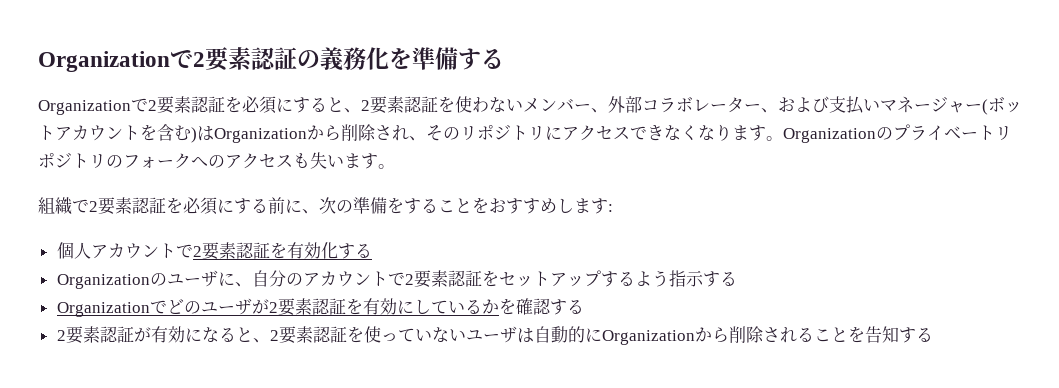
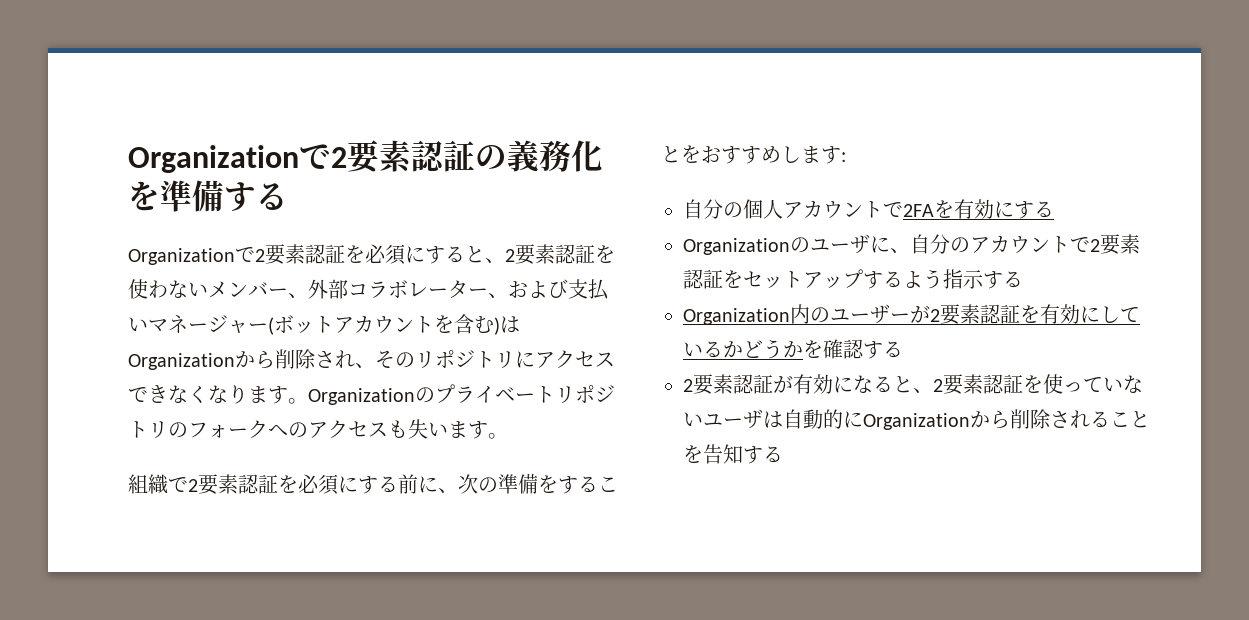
- 個人アカウントで2要素認証を有効化する
+ 自分の個人アカウントで2FAを有効にする
- Organizationでどのユーザが2要素認証を有効にしているかを確認する
+ Organization内のユーザーが2要素認証を有効にしているかどうかを確認する

